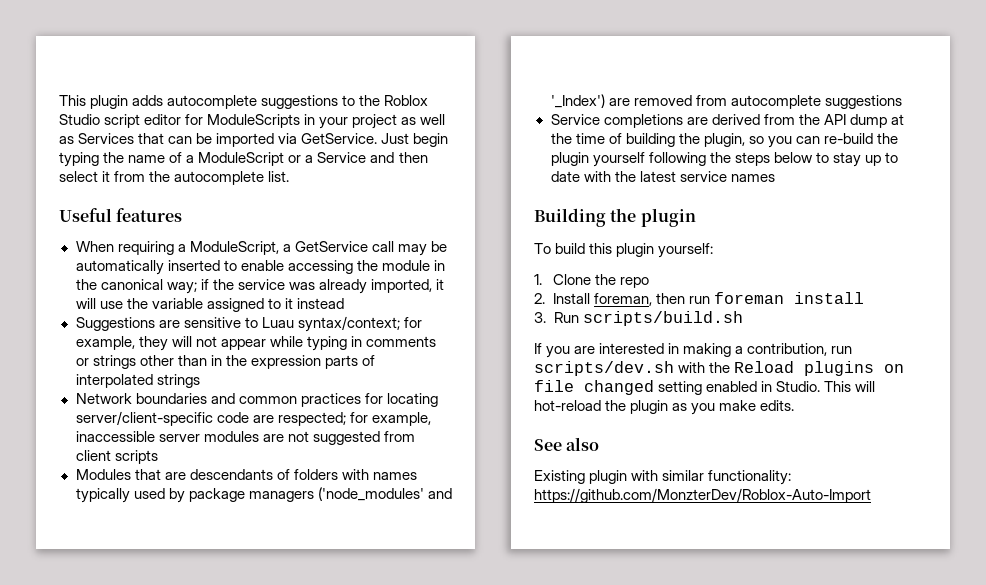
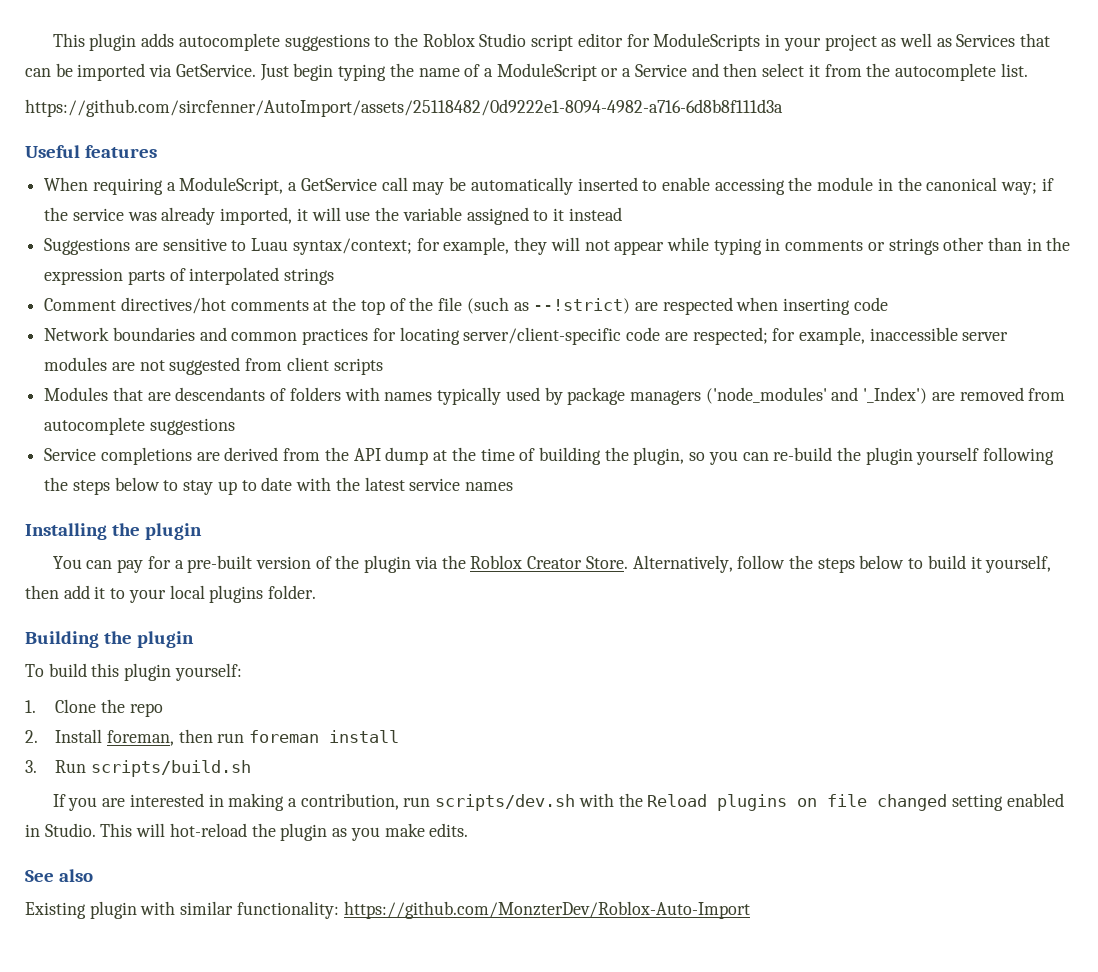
+ https://github.com/sircfenner/AutoImport/assets/25118482/0d9222e1-8094-4982-a716-6d8b8f111d3a
+ Comment directives/hot comments at the top of the file (such as --!strict) are respected when inserting code
+ Installing the plugin
+ You can pay for a pre-built version of the plugin via the Roblox Creator Store. Alternatively, follow the steps below to build it yourself, then add it to your local plugins folder.

